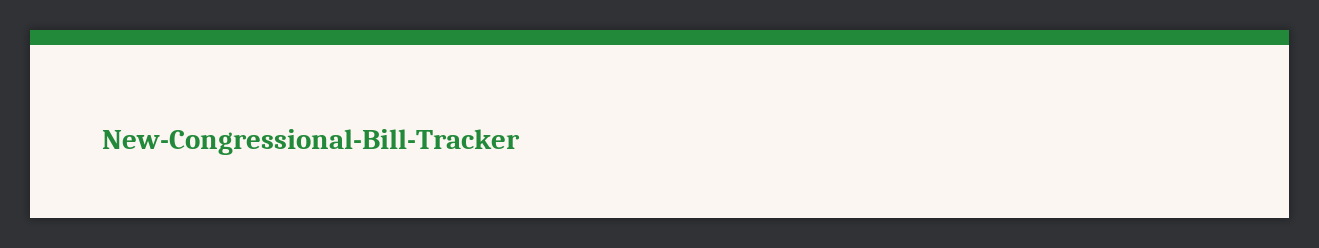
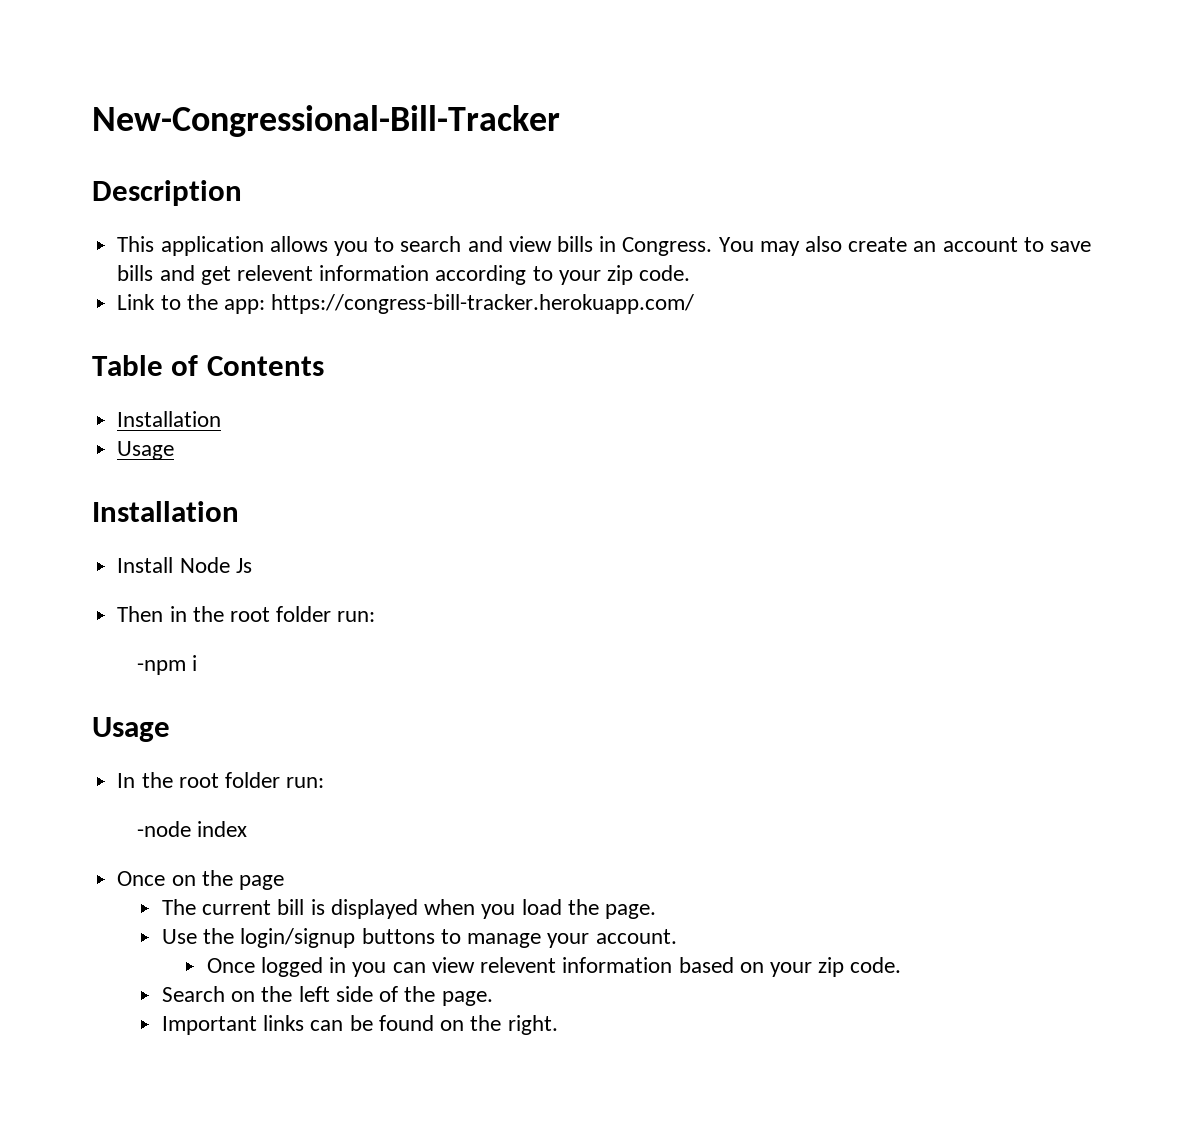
+ Description
+ This application allows you to search and view bills in Congress. You may also create an account to save bills and get relevent information according to your zip code.
+ Link to the app: https://congress-bill-tracker.herokuapp.com/
+ Table of Contents
+ Installation
+ Usage
+ Installation
+ Install Node Js
+ Then in the root folder run:
+ -npm i
+ Usage
+ In the root folder run:
+ -node index
+ Once on the page
+ The current bill is displayed when you load the page.
+ Use the login/signup buttons to manage your account.
+ Once logged in you can view relevent information based on your zip code.
+ Search on the left side of the page.
+ Important links can be found on the right.

